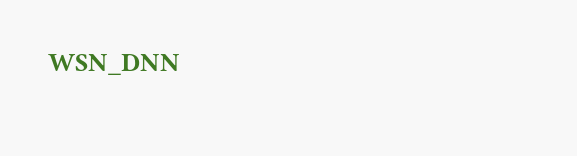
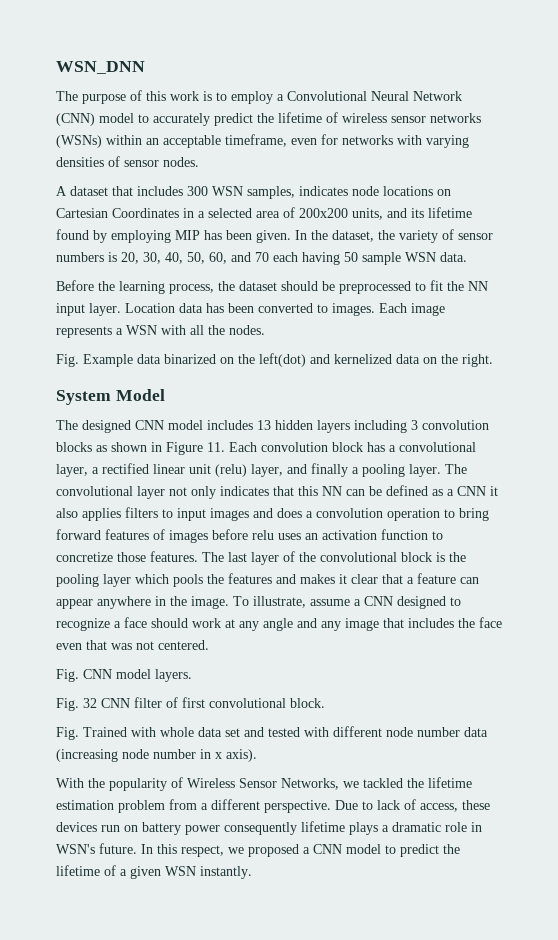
+ The purpose of this work is to employ a Convolutional Neural Network (CNN) model to accurately predict the lifetime of wireless sensor networks (WSNs) within an acceptable timeframe, even for networks with varying densities of sensor nodes.
+ A dataset that includes 300 WSN samples, indicates node locations on Cartesian Coordinates in a selected area of 200x200 units, and its lifetime found by employing MIP has been given. In the dataset, the variety of sensor numbers is 20, 30, 40, 50, 60, and 70 each having 50 sample WSN data.
+ Before the learning process, the dataset should be preprocessed to fit the NN input layer. Location data has been converted to images. Each image represents a WSN with all the nodes.
+ Fig. Example data binarized on the left(dot) and kernelized data on the right.
+ System Model
+ The designed CNN model includes 13 hidden layers including 3 convolution blocks as shown in Figure 11. Each convolution block has a convolutional layer, a rectified linear unit (relu) layer, and finally a pooling layer. The convolutional layer not only indicates that this NN can be defined as a CNN it also applies filters to input images and does a convolution operation to bring forward features of images before relu uses an activation function to concretize those features. The last layer of the convolutional block is the pooling layer which pools the features and makes it clear that a feature can appear anywhere in the image. To illustrate, assume a CNN designed to recognize a face should work at any angle and any image that includes the face even that was not centered.
+ Fig. CNN model layers.
+ Fig. 32 CNN filter of first convolutional block.
+ Fig. Trained with whole data set and tested with different node number data (increasing node number in x axis).
+ With the popularity of Wireless Sensor Networks, we tackled the lifetime estimation problem from a different perspective. Due to lack of access, these devices run on battery power consequently lifetime plays a dramatic role in WSN's future. In this respect, we proposed a CNN model to predict the lifetime of a given WSN instantly.

